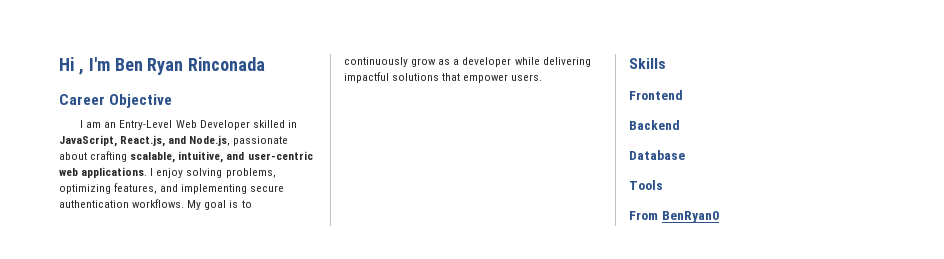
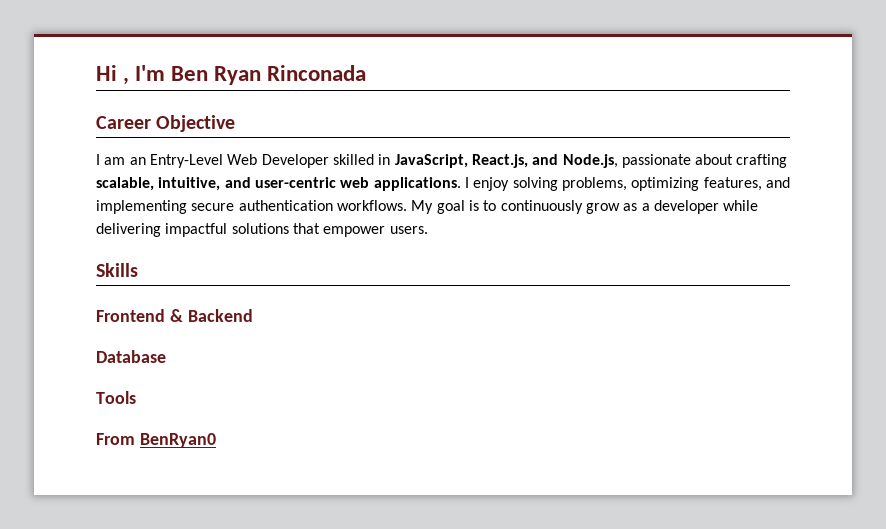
- Frontend
- Backend
+ Frontend & Backend

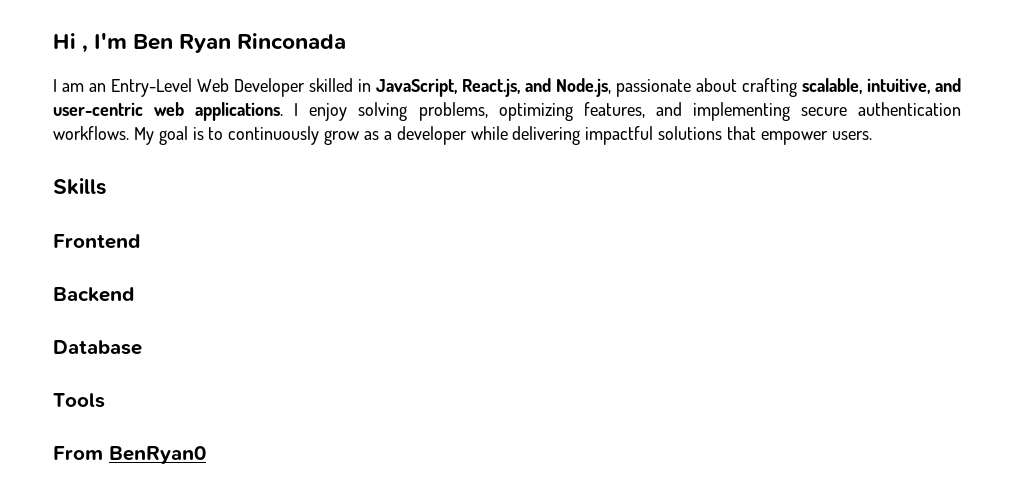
- Career Objective
- Frontend & Backend
+ Frontend
+ Backend

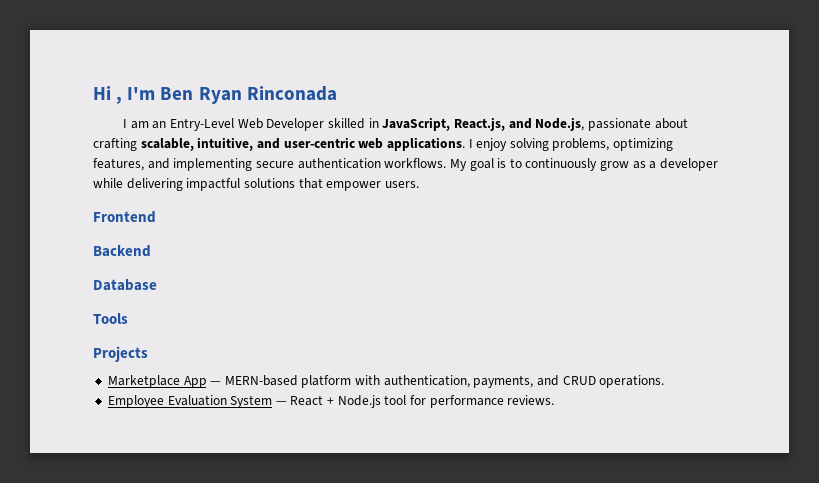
- Skills
- From BenRyan0
+ Projects
+ Marketplace App — MERN-based platform with authentication, payments, and CRUD operations.
+ Employee Evaluation System — React + Node.js tool for performance reviews.

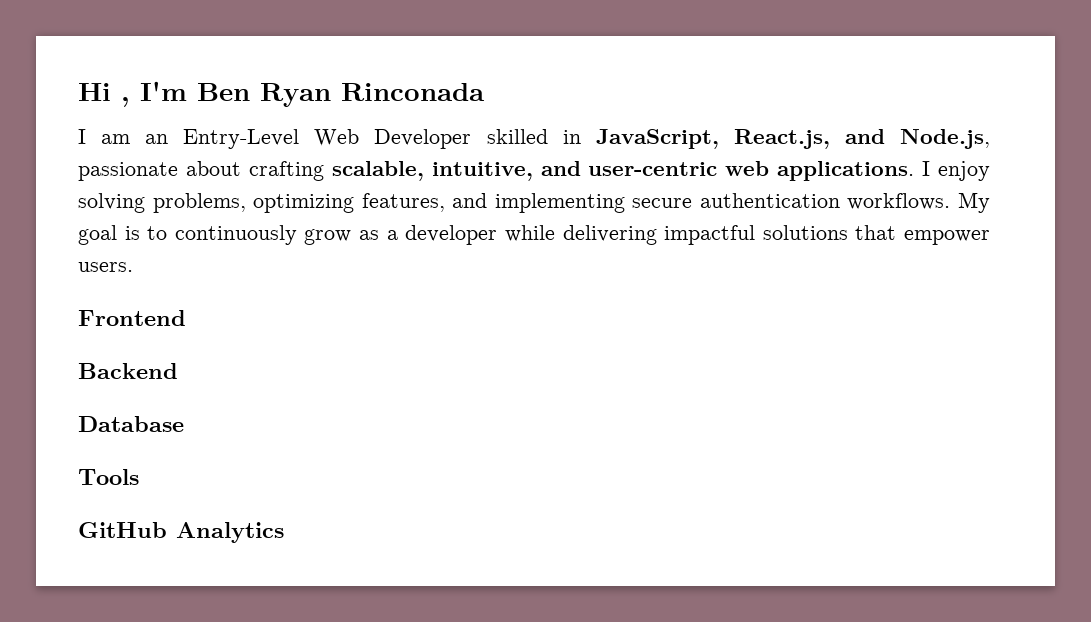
- Projects
- Marketplace App — MERN-based platform with authentication, payments, and CRUD operations.
- Employee Evaluation System — React + Node.js tool for performance reviews.
+ GitHub Analytics

